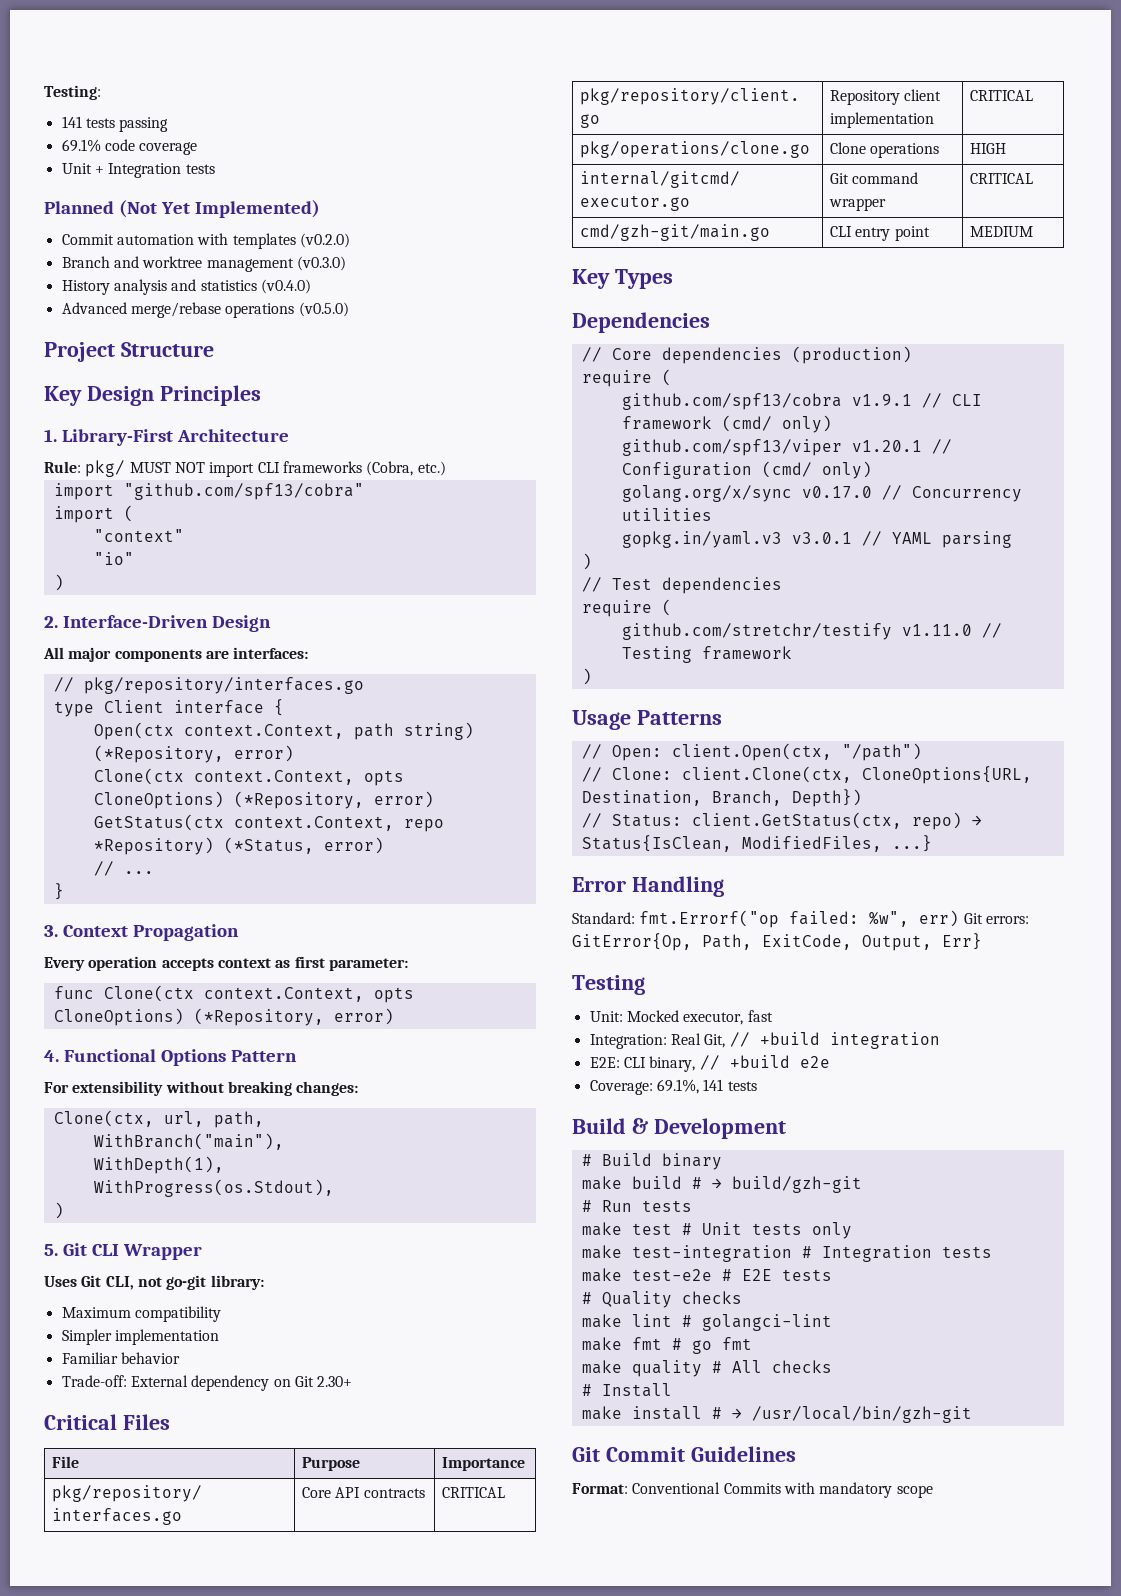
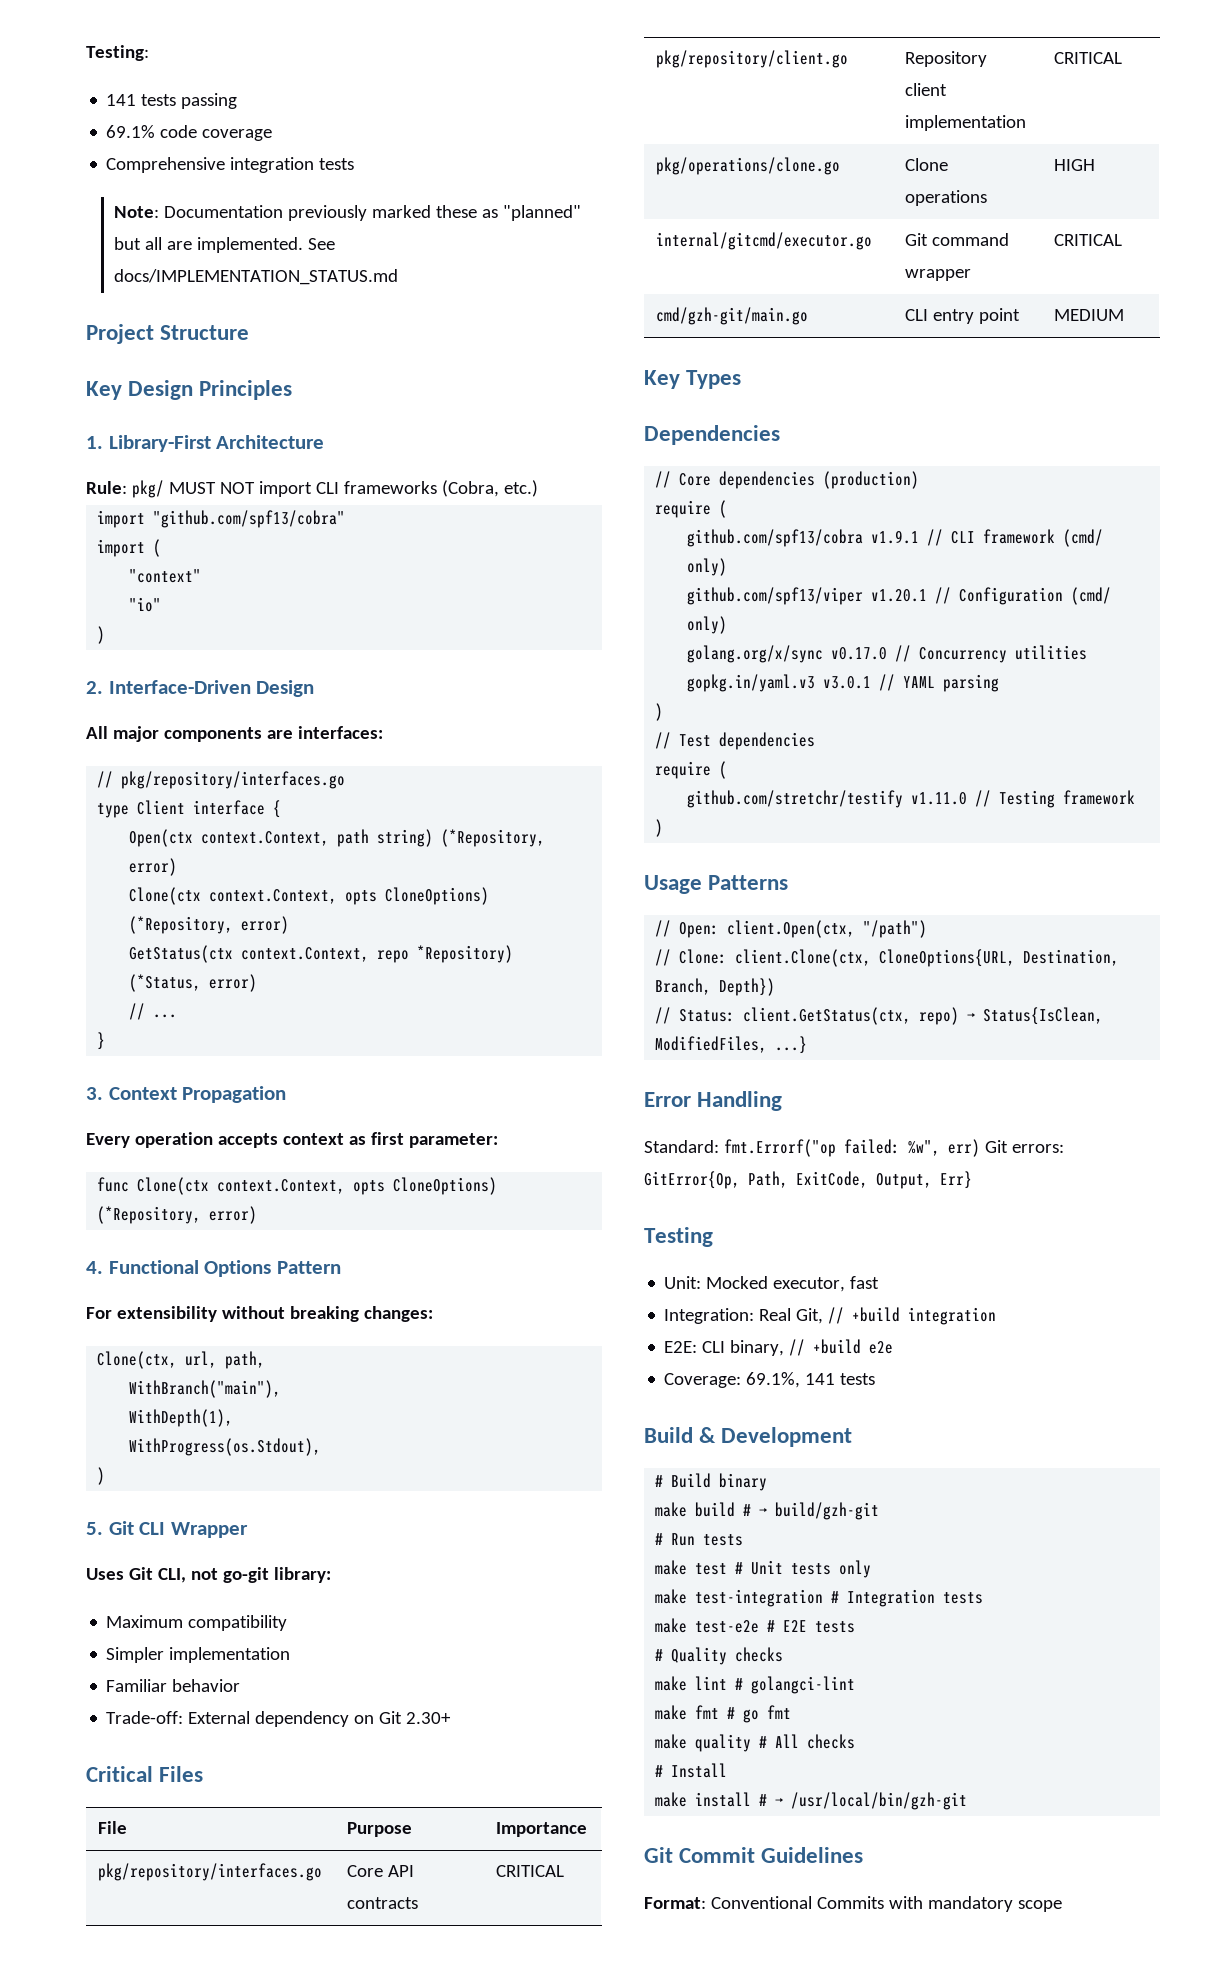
- Unit + Integration tests
- Planned (Not Yet Implemented)
- Commit automation with templates (v0.2.0)
- Branch and worktree management (v0.3.0)
- History analysis and statistics (v0.4.0)
- Advanced merge/rebase operations (v0.5.0)
+ Comprehensive integration tests
+ Note: Documentation previously marked these as "planned" but all are implemented. See docs/IMPLEMENTATION_STATUS.md

